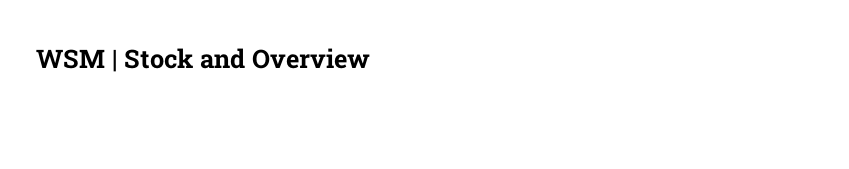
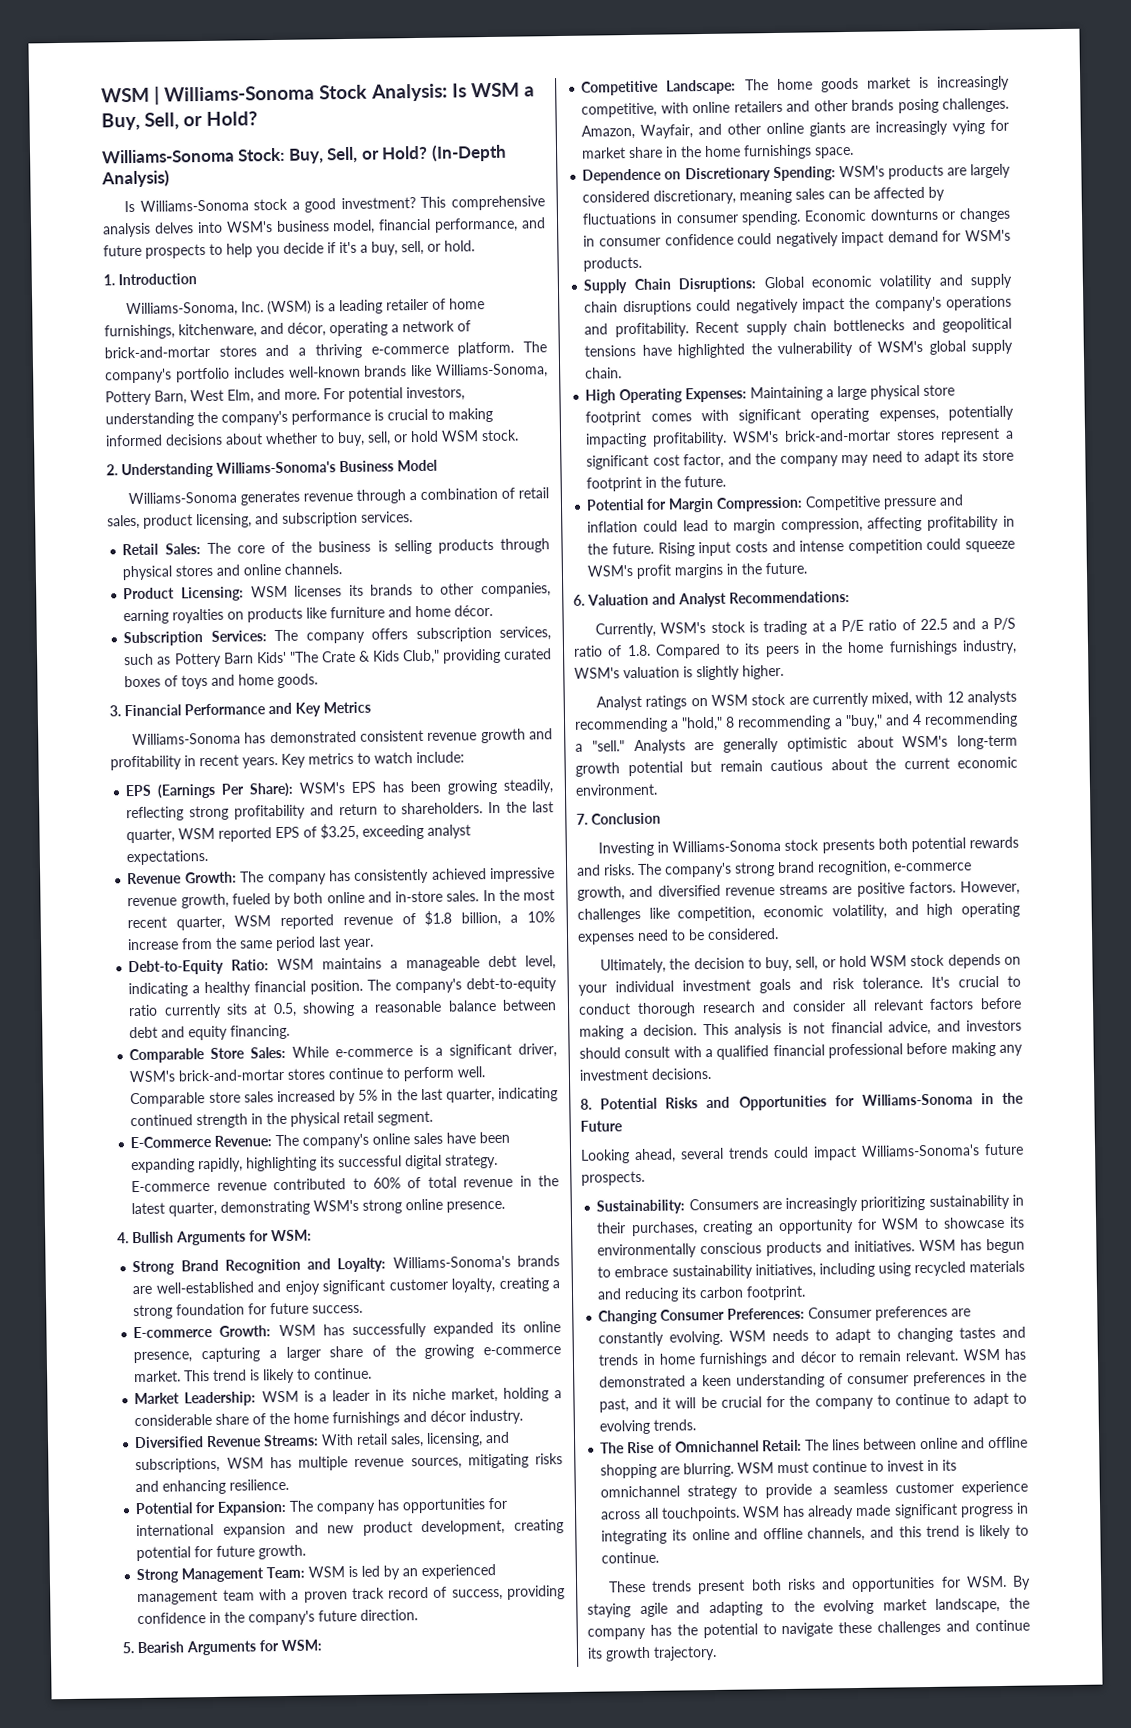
- WSM | Stock and Overview
+ WSM | Williams-Sonoma Stock Analysis: Is WSM a Buy, Sell, or Hold?
+ Williams-Sonoma Stock: Buy, Sell, or Hold? (In-Depth Analysis)
+ Is Williams-Sonoma stock a good investment? This comprehensive analysis delves into WSM's business model, financial performance, and future prospects to help you decide if it's a buy, sell, or hold.
+ 1. Introduction
+ Williams-Sonoma, Inc. (WSM) is a leading retailer of home furnishings, kitchenware, and décor, operating a network of brick-and-mortar stores and a thriving e-commerce platform. The company's portfolio includes well-known brands like Williams-Sonoma, Pottery Barn, West Elm, and more. For potential investors, understanding the company's performance is crucial to making informed decisions about whether to buy, sell, or hold WSM stock.
+ 2. Understanding Williams-Sonoma's Business Model
+ Williams-Sonoma generates revenue through a combination of retail sales, product licensing, and subscription services.
+ Retail Sales: The core of the business is selling products through physical stores and online channels.
+ Product Licensing: WSM licenses its brands to other companies, earning royalties on products like furniture and home décor.
+ Subscription Services: The company offers subscription services, such as Pottery Barn Kids' "The Crate & Kids Club," providing curated boxes of toys and home goods.
+ 3. Financial Performance and Key Metrics
+ Williams-Sonoma has demonstrated consistent revenue growth and profitability in recent years. Key metrics to watch include:
+ EPS (Earnings Per Share): WSM's EPS has been growing steadily, reflecting strong profitability and return to shareholders. In the last quarter, WSM reported EPS of $3.25, exceeding analyst expectations.
+ Revenue Growth: The company has consistently achieved impressive revenue growth, fueled by both online and in-store sales. In the most recent quarter, WSM reported revenue of $1.8 billion, a 10% increase from the same period last year.
+ Debt-to-Equity Ratio: WSM maintains a manageable debt level, indicating a healthy financial position. The company's debt-to-equity ratio currently sits at 0.5, showing a reasonable balance between debt and equity financing.
+ Comparable Store Sales: While e-commerce is a significant driver, WSM's brick-and-mortar stores continue to perform well. Comparable store sales increased by 5% in the last quarter, indicating continued strength in the physical retail segment.
+ E-Commerce Revenue: The company's online sales have been expanding rapidly, highlighting its successful digital strategy. E-commerce revenue contributed to 60% of total revenue in the latest quarter, demonstrating WSM's strong online presence.
+ 4. Bullish Arguments for WSM:
+ Strong Brand Recognition and Loyalty: Williams-Sonoma's brands are well-established and enjoy significant customer loyalty, creating a strong foundation for future success.
+ E-commerce Growth: WSM has successfully expanded its online presence, capturing a larger share of the growing e-commerce market. This trend is likely to continue.
+ Market Leadership: WSM is a leader in its niche market, holding a considerable share of the home furnishings and décor industry.
+ Diversified Revenue Streams: With retail sales, licensing, and subscriptions, WSM has multiple revenue sources, mitigating risks and enhancing resilience.
+ Potential for Expansion: The company has opportunities for international expansion and new product development, creating potential for future growth.
+ Strong Management Team: WSM is led by an experienced management team with a proven track record of success, providing confidence in the company's future direction.
+ 5. Bearish Arguments for WSM:
+ Competitive Landscape: The home goods market is increasingly competitive, with online retailers and other brands posing challenges. Amazon, Wayfair, and other online giants are increasingly vying for market share in the home furnishings space.
+ Dependence on Discretionary Spending: WSM's products are largely considered discretionary, meaning sales can be affected by fluctuations in consumer spending. Economic downturns or changes in consumer confidence could negatively impact demand for WSM's products.
+ Supply Chain Disruptions: Global economic volatility and supply chain disruptions could negatively impact the company's operations and profitability. Recent supply chain bottlenecks and geopolitical tensions have highlighted the vulnerability of WSM's global supply chain.
+ High Operating Expenses: Maintaining a large physical store footprint comes with significant operating expenses, potentially impacting profitability. WSM's brick-and-mortar stores represent a significant cost factor, and the company may need to adapt its store footprint in the future.
+ Potential for Margin Compression: Competitive pressure and inflation could lead to margin compression, affecting profitability in the future. Rising input costs and intense competition could squeeze WSM's profit margins in the future.
+ 6. Valuation and Analyst Recommendations:
+ Currently, WSM's stock is trading at a P/E ratio of 22.5 and a P/S ratio of 1.8. Compared to its peers in the home furnishings industry, WSM's valuation is slightly higher.
+ Analyst ratings on WSM stock are currently mixed, with 12 analysts recommending a "hold," 8 recommending a "buy," and 4 recommending a "sell." Analysts are generally optimistic about WSM's long-term growth potential but remain cautious about the current economic environment.
+ 7. Conclusion
+ Investing in Williams-Sonoma stock presents both potential rewards and risks. The company's strong brand recognition, e-commerce growth, and diversified revenue streams are positive factors. However, challenges like competition, economic volatility, and high operating expenses need to be considered.
+ Ultimately, the decision to buy, sell, or hold WSM stock depends on your individual investment goals and risk tolerance. It's crucial to conduct thorough research and consider all relevant factors before making a decision. This analysis is not financial advice, and investors should consult with a qualified financial professional before making any investment decisions.
+ 8. Potential Risks and Opportunities for Williams-Sonoma in the Future
+ Looking ahead, several trends could impact Williams-Sonoma's future prospects.
+ Sustainability: Consumers are increasingly prioritizing sustainability in their purchases, creating an opportunity for WSM to showcase its environmentally conscious products and initiatives. WSM has begun to embrace sustainability initiatives, including using recycled materials and reducing its carbon footprint.
+ Changing Consumer Preferences: Consumer preferences are constantly evolving. WSM needs to adapt to changing tastes and trends in home furnishings and décor to remain relevant. WSM has demonstrated a keen understanding of consumer preferences in the past, and it will be crucial for the company to continue to adapt to evolving trends.
+ The Rise of Omnichannel Retail: The lines between online and offline shopping are blurring. WSM must continue to invest in its omnichannel strategy to provide a seamless customer experience across all touchpoints. WSM has already made significant progress in integrating its online and offline channels, and this trend is likely to continue.
+ These trends present both risks and opportunities for WSM. By staying agile and adapting to the evolving market landscape, the company has the potential to navigate these challenges and continue its growth trajectory.

